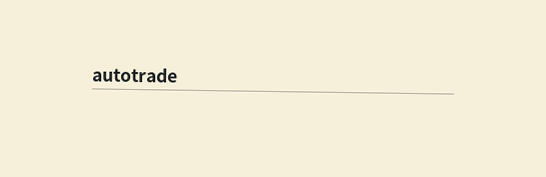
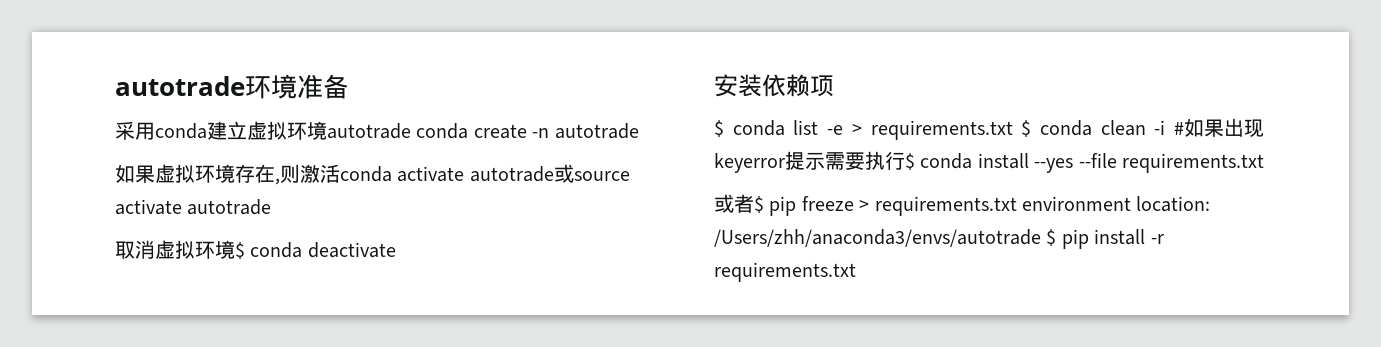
- autotrade
+ autotrade环境准备
+ 采用conda建立虚拟环境autotrade conda create -n autotrade
+ 如果虚拟环境存在,则激活conda activate autotrade或source activate autotrade
+ 取消虚拟环境$ conda deactivate
+ 安装依赖项
+ $ conda list -e > requirements.txt $ conda clean -i #如果出现keyerror提示需要执行$ conda install --yes --file requirements.txt
+ 或者$ pip freeze > requirements.txt environment location: /Users/zhh/anaconda3/envs/autotrade $ pip install -r requirements.txt

